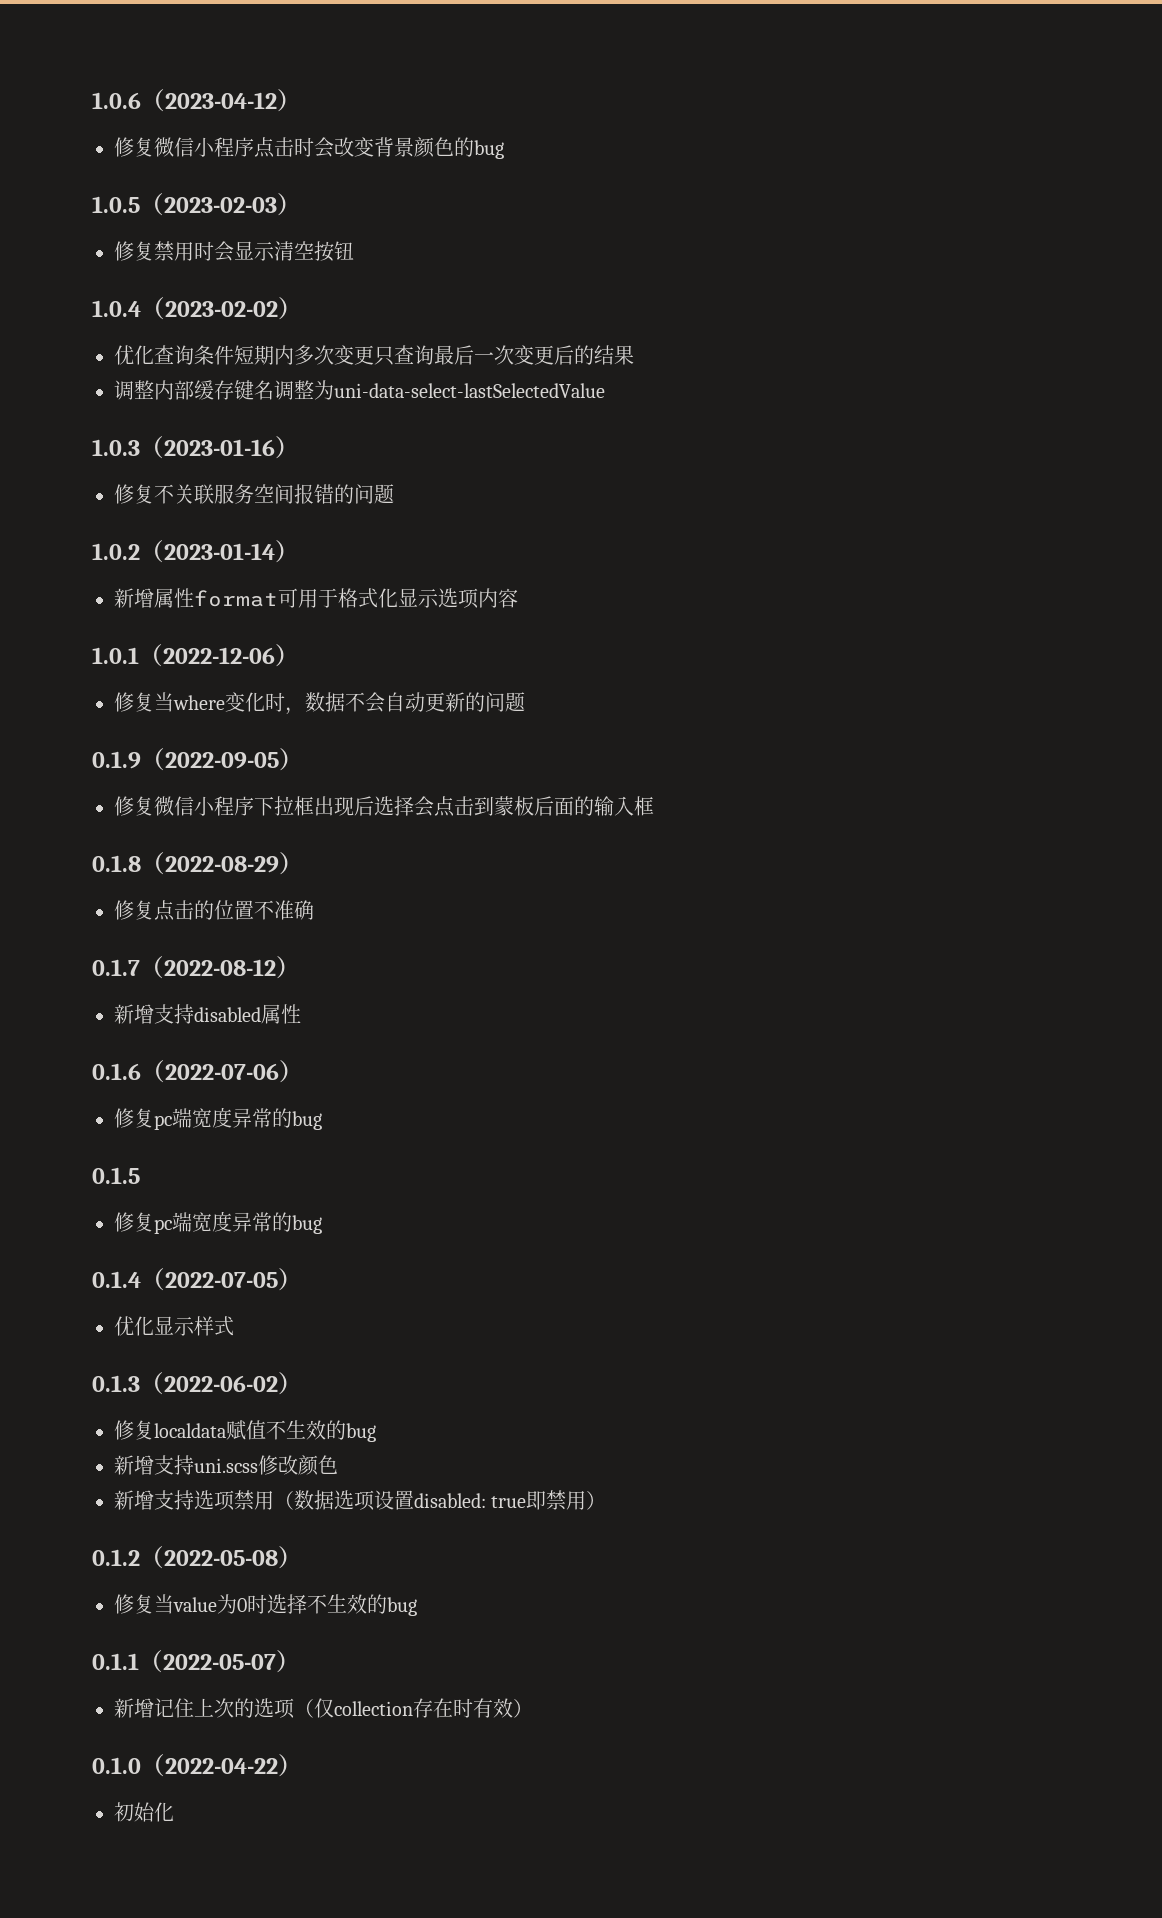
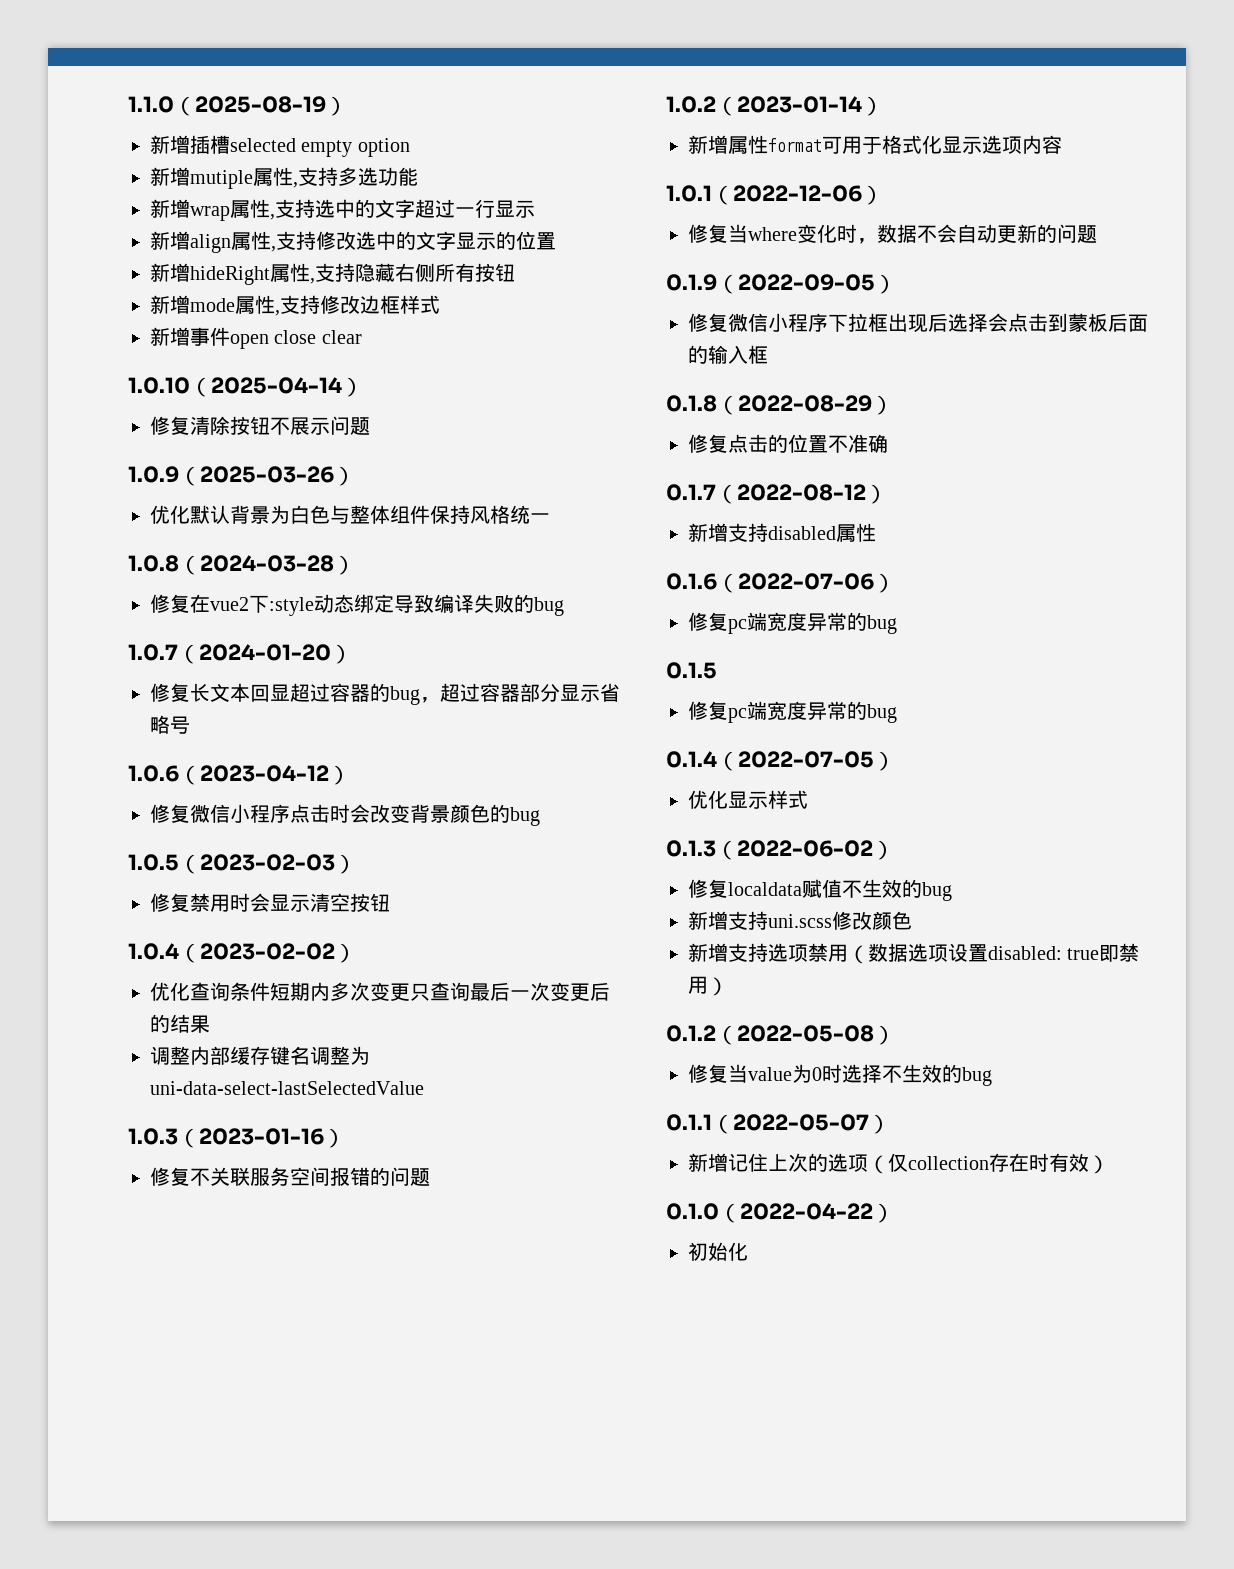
+ 1.1.0（2025-08-19）
+ 新增插槽selected empty option
+ 新增mutiple属性,支持多选功能
+ 新增wrap属性,支持选中的文字超过一行显示
+ 新增align属性,支持修改选中的文字显示的位置
+ 新增hideRight属性,支持隐藏右侧所有按钮
+ 新增mode属性,支持修改边框样式
+ 新增事件open close clear
+ 1.0.10（2025-04-14）
+ 修复清除按钮不展示问题
+ 1.0.9（2025-03-26）
+ 优化默认背景为白色与整体组件保持风格统一
+ 1.0.8（2024-03-28）
+ 修复在vue2下:style动态绑定导致编译失败的bug
+ 1.0.7（2024-01-20）
+ 修复长文本回显超过容器的bug，超过容器部分显示省略号

